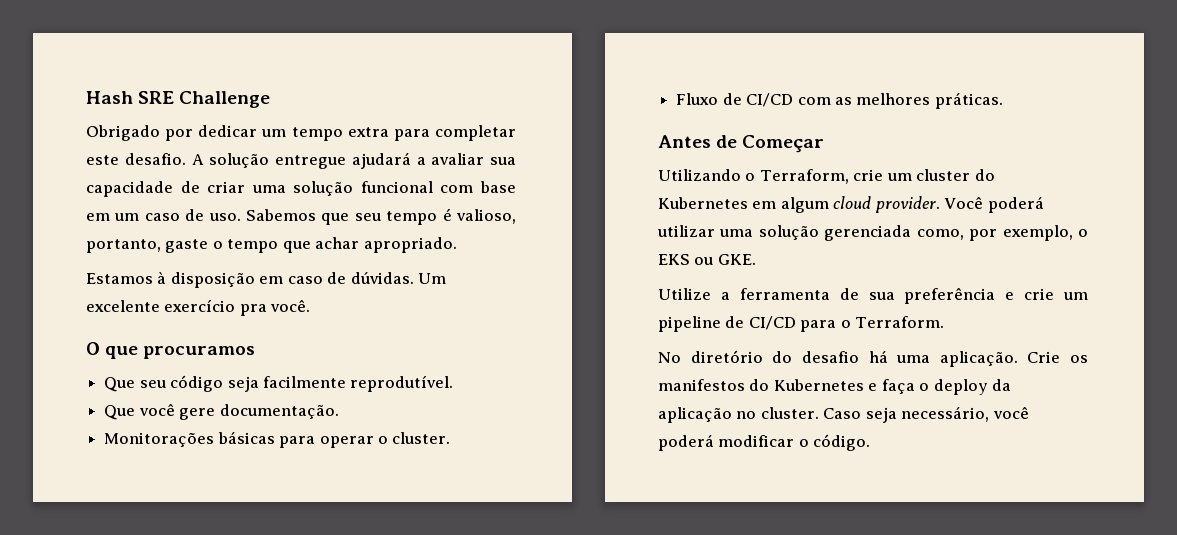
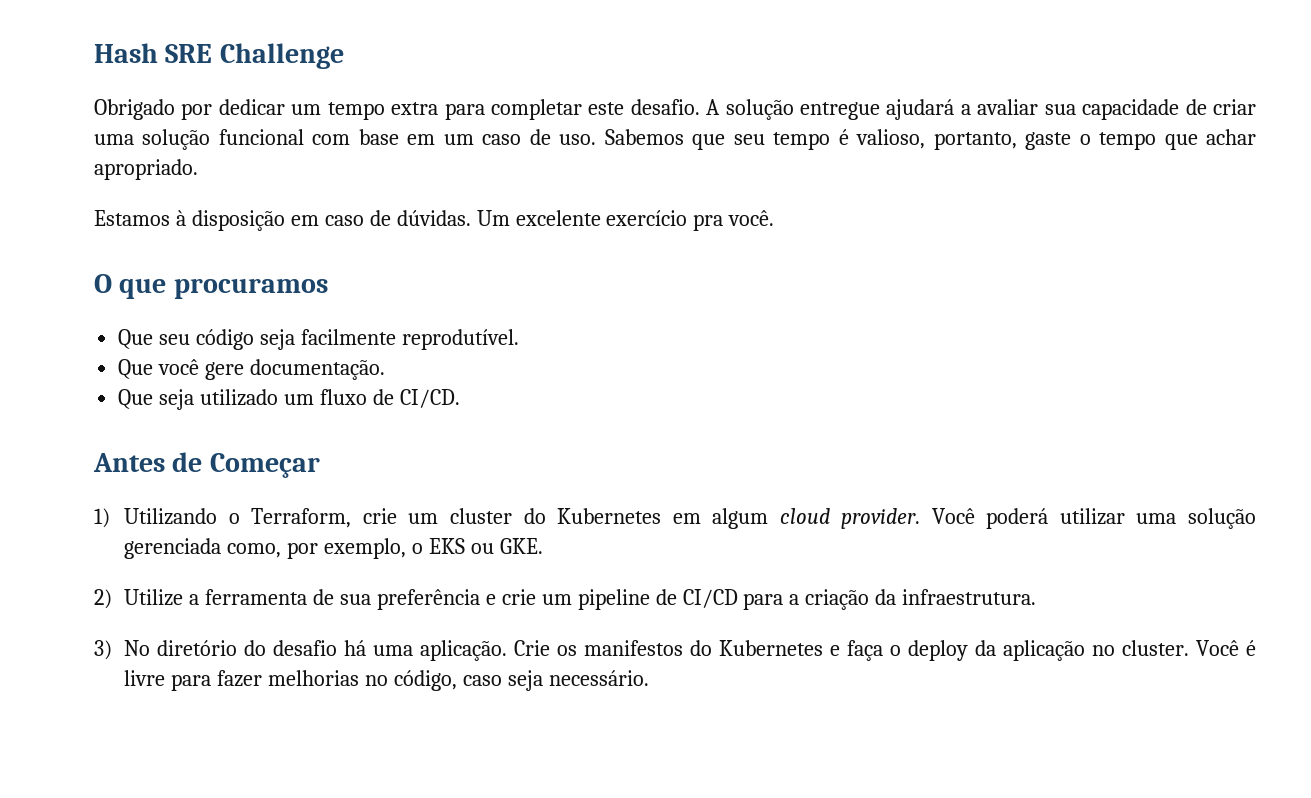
- Monitorações básicas para operar o cluster.
- Fluxo de CI/CD com as melhores práticas.
+ Que seja utilizado um fluxo de CI/CD.
- Utilizando o Terraform, crie um cluster do Kubernetes em algum cloud provider.
+ 1) Utilizando o Terraform, crie um cluster do Kubernetes em algum cloud provider.
- Utilize a ferramenta de sua preferência e crie um pipeline de CI/CD para o Terraform.
- No diretório do desafio há uma aplicação.
+ 2) Utilize a ferramenta de sua preferência e crie um pipeline de CI/CD para a criação da infraestrutura.
+ 3) No diretório do desafio há uma aplicação.
- Caso seja necessário, você poderá modificar o código.
+ Você é livre para fazer melhorias no código, caso seja necessário.

